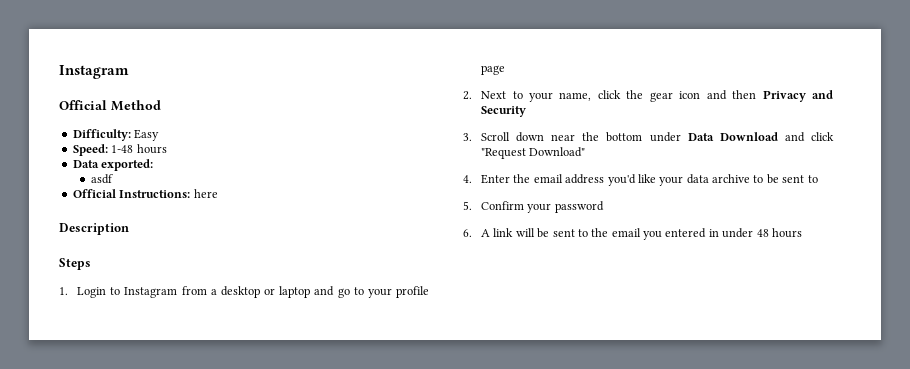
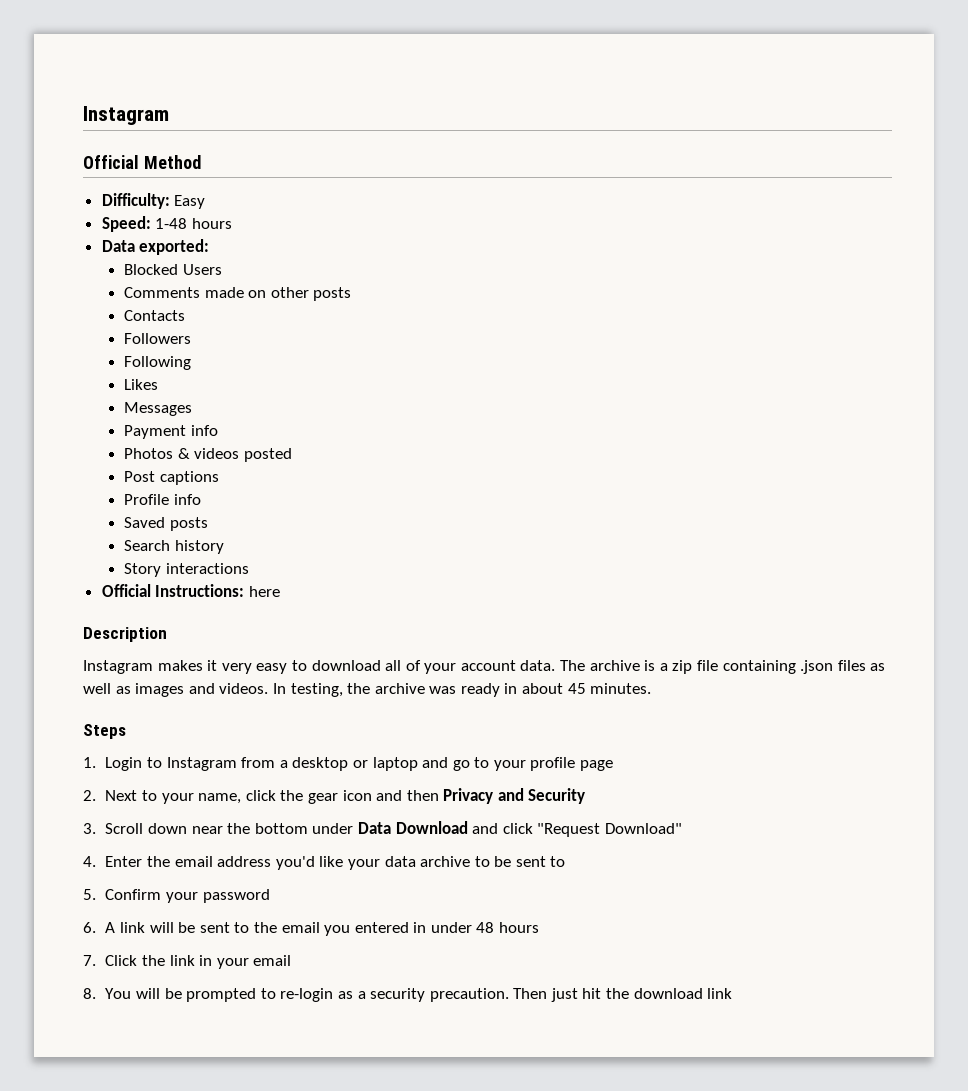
- asdf
+ Blocked Users
+ Comments made on other posts
+ Contacts
+ Followers
+ Following
+ Likes
+ Messages
+ Payment info
+ Photos & videos posted
+ Post captions
+ Profile info
+ Saved posts
+ Search history
+ Story interactions
  Official Instructions: here
  Description
+ Instagram makes it very easy to download all of your account data. The archive is a zip file containing .json files as well as images and videos. In testing, the archive was ready in about 45 minutes.
+ 7. Click the link in your email
+ 8. You will be prompted to re-login as a security precaution. Then just hit the download link

